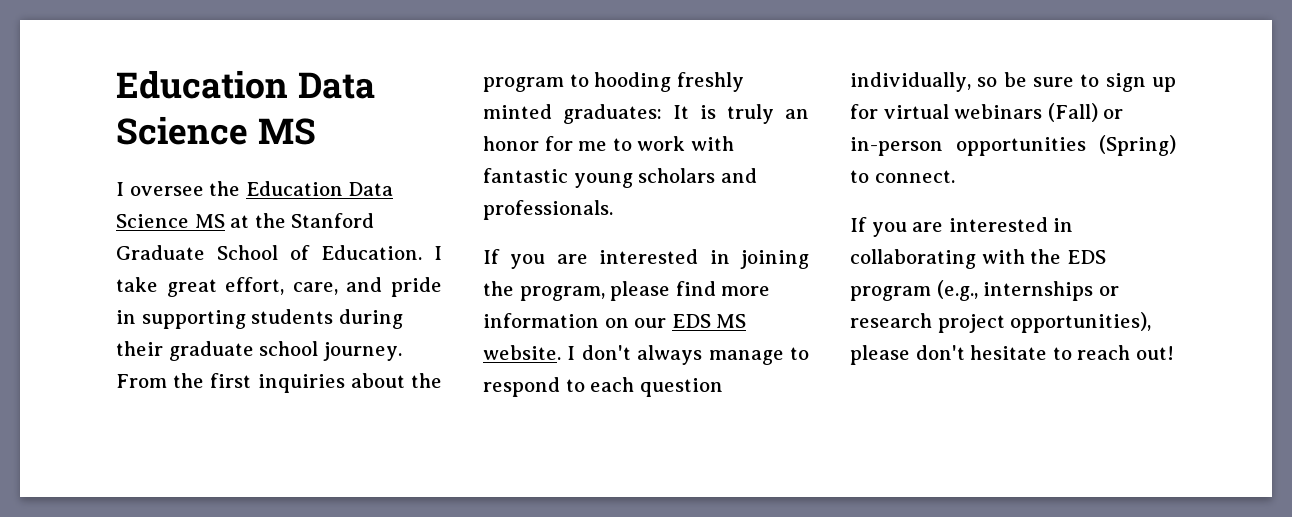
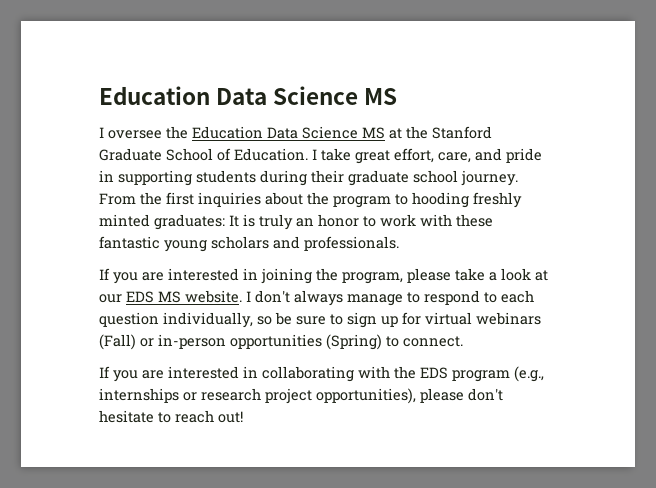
- From the first inquiries about the program to hooding freshly minted graduates: It is truly an honor for me to work with fantastic young scholars and professionals.
+ From the first inquiries about the program to hooding freshly minted graduates: It is truly an honor to work with these fantastic young scholars and professionals.
- If you are interested in joining the program, please find more information on our EDS MS website.
+ If you are interested in joining the program, please take a look at our EDS MS website.

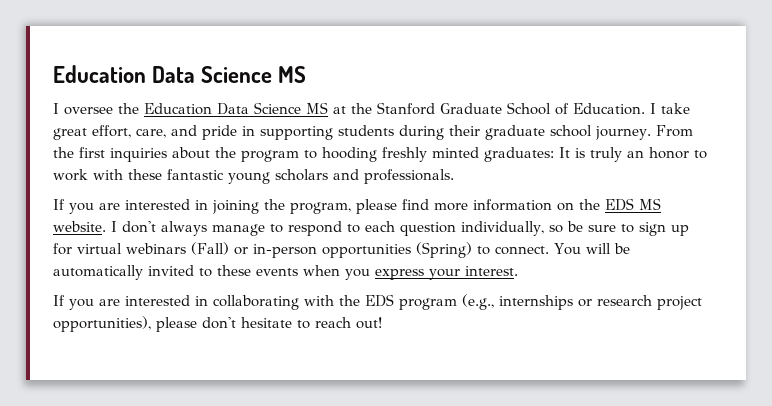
- If you are interested in joining the program, please take a look at our EDS MS website.
+ If you are interested in joining the program, please find more information on the EDS MS website.
+ You will be automatically invited to these events when you express your interest.

